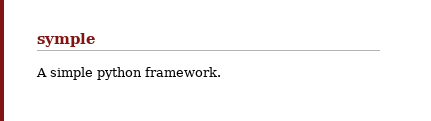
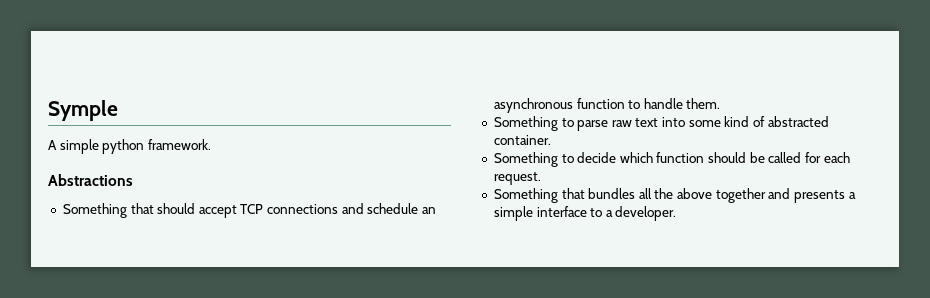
- symple
+ Symple
+ Abstractions
+ Something that should accept TCP connections and schedule an asynchronous function to handle them.
+ Something to parse raw text into some kind of abstracted container.
+ Something to decide which function should be called for each request.
+ Something that bundles all the above together and presents a simple interface to a developer.

